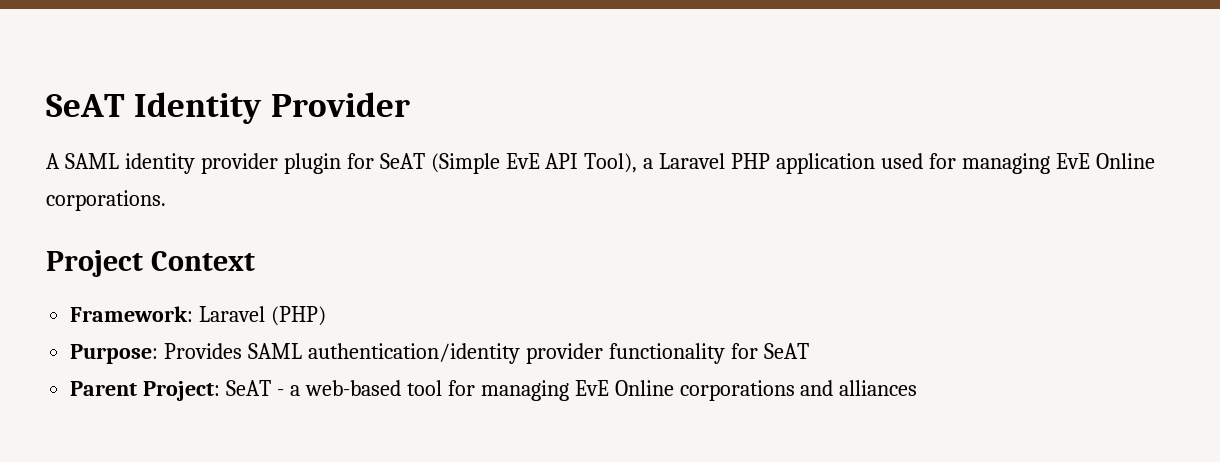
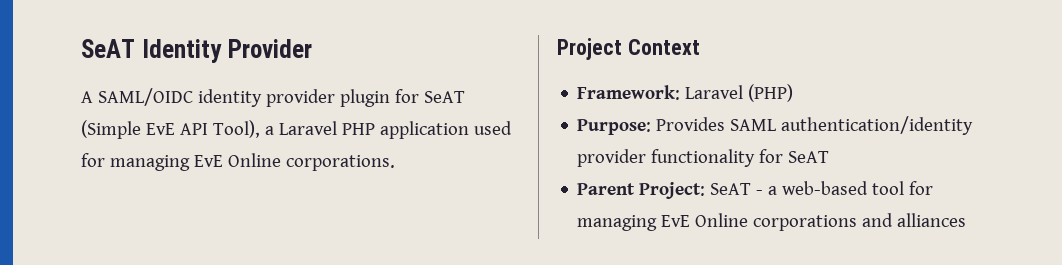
- A SAML identity provider plugin for SeAT (Simple EvE API Tool), a Laravel PHP application used for managing EvE Online corporations.
+ A SAML/OIDC identity provider plugin for SeAT (Simple EvE API Tool), a Laravel PHP application used for managing EvE Online corporations.

